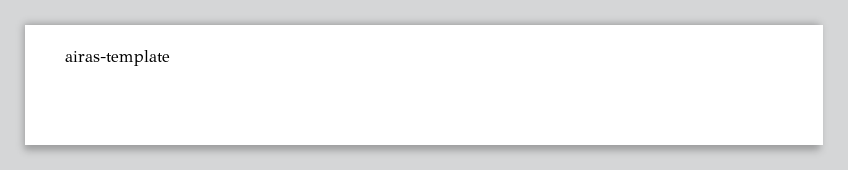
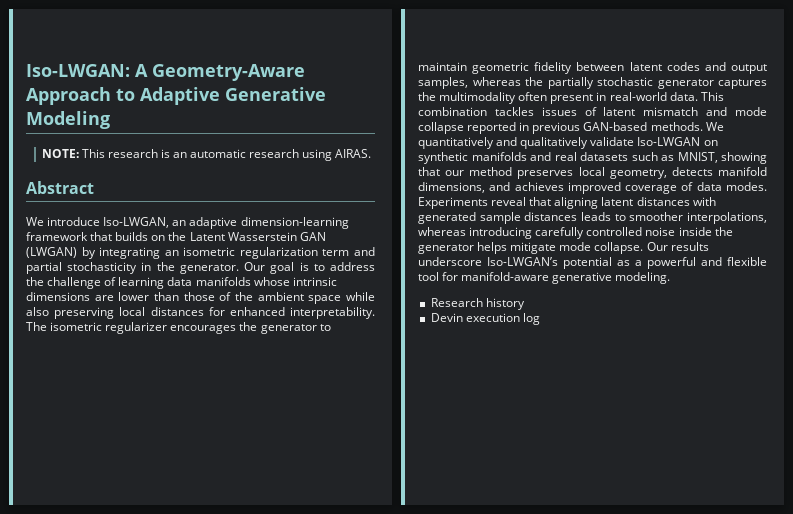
- airas-template
+ Iso-LWGAN: A Geometry-Aware Approach to Adaptive Generative Modeling
+ NOTE: This research is an automatic research using AIRAS.
+ Abstract
+ We introduce Iso-LWGAN, an adaptive dimension-learning framework that builds on the Latent Wasserstein GAN (LWGAN) by integrating an isometric regularization term and partial stochasticity in the generator. Our goal is to address the challenge of learning data manifolds whose intrinsic dimensions are lower than those of the ambient space while also preserving local distances for enhanced interpretability. The isometric regularizer encourages the generator to maintain geometric fidelity between latent codes and output samples, whereas the partially stochastic generator captures the multimodality often present in real-world data. This combination tackles issues of latent mismatch and mode collapse reported in previous GAN-based methods. We quantitatively and qualitatively validate Iso-LWGAN on synthetic manifolds and real datasets such as MNIST, showing that our method preserves local geometry, detects manifold dimensions, and achieves improved coverage of data modes. Experiments reveal that aligning latent distances with generated sample distances leads to smoother interpolations, whereas introducing carefully controlled noise inside the generator helps mitigate mode collapse. Our results underscore Iso-LWGAN’s potential as a powerful and flexible tool for manifold-aware generative modeling.
+ Research history
+ Devin execution log

